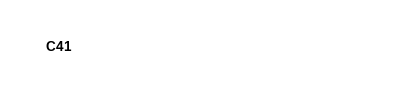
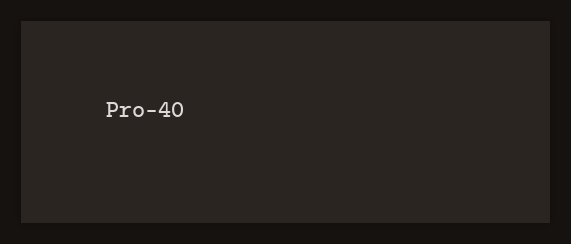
- C41
+ Pro-40

